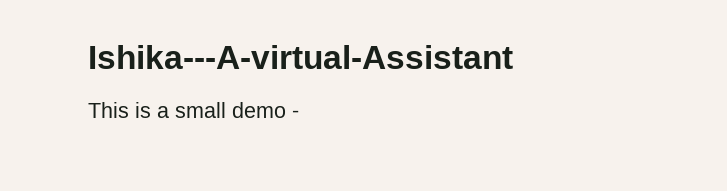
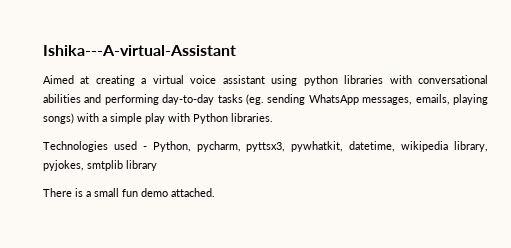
- This is a small demo -
+ Aimed at creating a virtual voice assistant using python libraries with conversational abilities and performing day-to-day tasks (eg. sending WhatsApp messages, emails, playing songs) with a simple play with Python libraries.
+ Technologies used - Python, pycharm, pyttsx3, pywhatkit, datetime, wikipedia library, pyjokes, smtplib library
+ There is a small fun demo attached.

